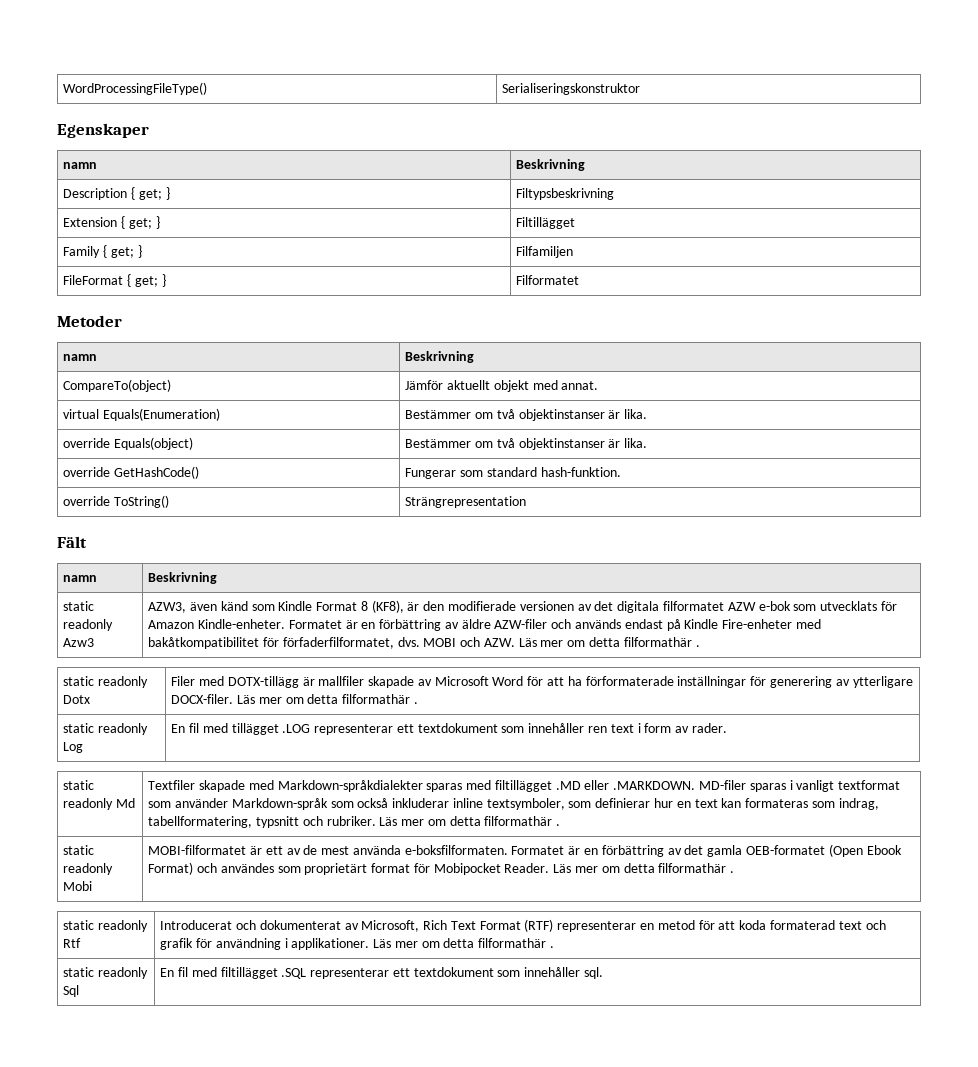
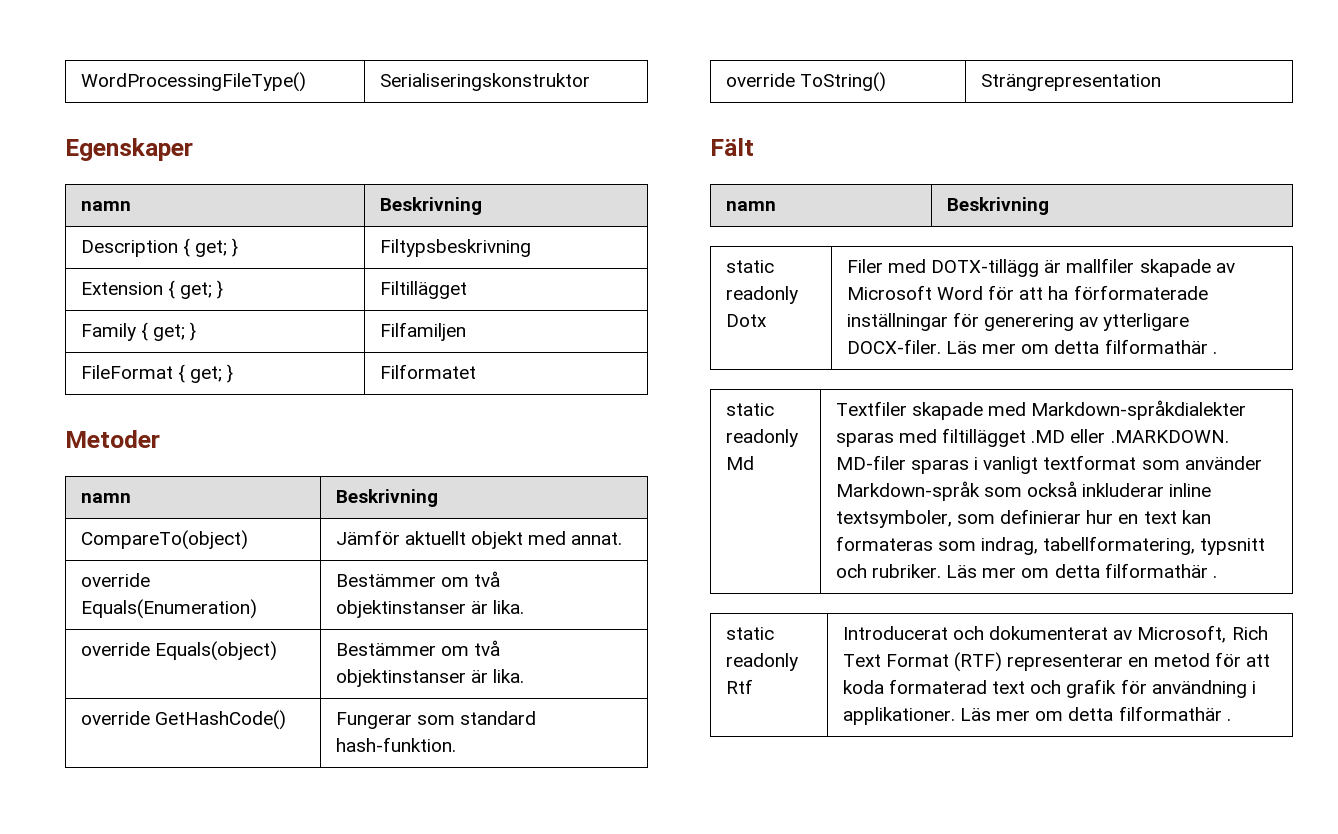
- virtual Equals(Enumeration) | Bestämmer om två objektinstanser är lika.
+ override Equals(Enumeration) | Bestämmer om två objektinstanser är lika.
- static readonly Azw3 | AZW3, även känd som Kindle Format 8 (KF8), är den modifierade versionen av det digitala filformatet AZW e-bok som utvecklats för Amazon Kindle-enheter. Formatet är en förbättring av äldre AZW-filer och används endast på Kindle Fire-enheter med bakåtkompatibilitet för förfaderfilformatet, dvs. MOBI och AZW. Läs mer om detta filformathär .
- static readonly Log | En fil med tillägget .LOG representerar ett textdokument som innehåller ren text i form av rader.
- static readonly Mobi | MOBI-filformatet är ett av de mest använda e-boksfilformaten. Formatet är en förbättring av det gamla OEB-formatet (Open Ebook Format) och användes som proprietärt format för Mobipocket Reader. Läs mer om detta filformathär .
- static readonly Sql | En fil med filtillägget .SQL representerar ett textdokument som innehåller sql.

